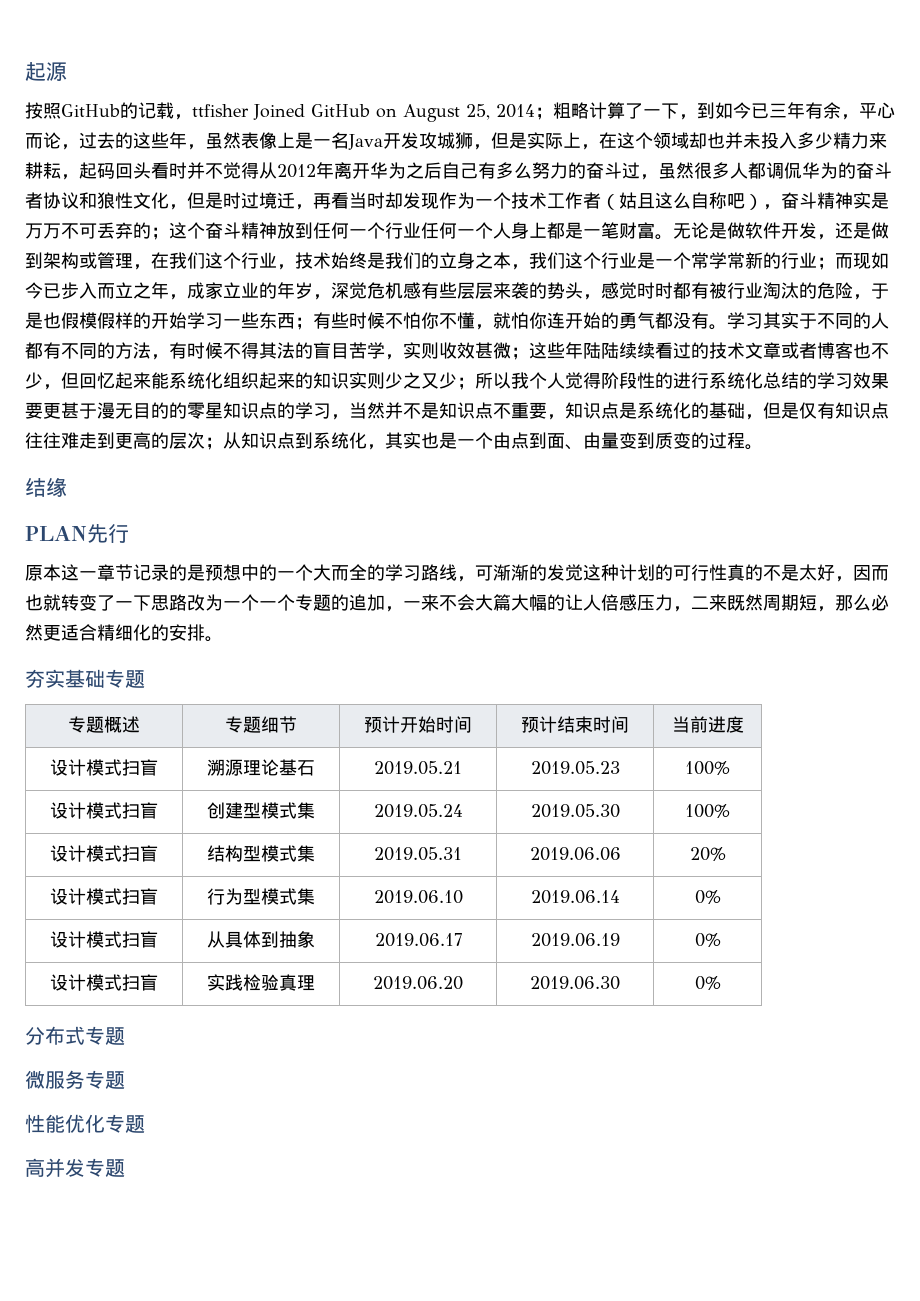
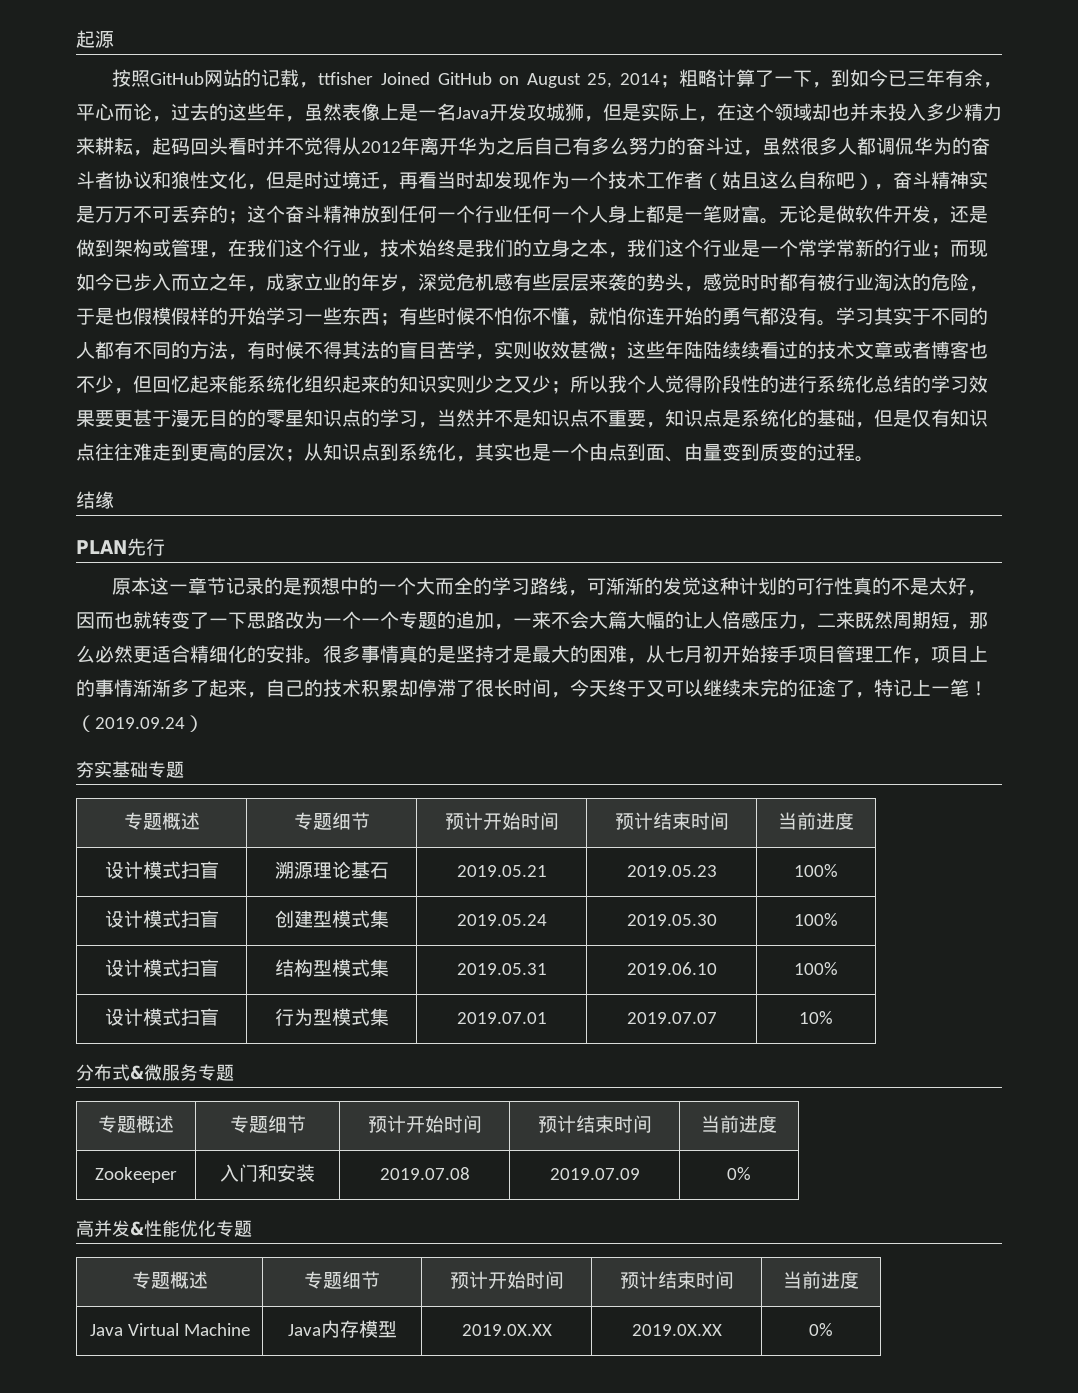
- 按照GitHub的记载，ttfisher Joined GitHub on August 25, 2014；
+ 按照GitHub网站的记载，ttfisher Joined GitHub on August 25, 2014；
+ 很多事情真的是坚持才是最大的困难，从七月初开始接手项目管理工作，项目上的事情渐渐多了起来，自己的技术积累却停滞了很长时间，今天终于又可以继续未完的征途了，特记上一笔！（2019.09.24）
- 设计模式扫盲 | 结构型模式集 | 2019.05.31 | 2019.06.06 | 20%
+ 设计模式扫盲 | 结构型模式集 | 2019.05.31 | 2019.06.10 | 100%
- 设计模式扫盲 | 行为型模式集 | 2019.06.10 | 2019.06.14 | 0%
- 设计模式扫盲 | 从具体到抽象 | 2019.06.17 | 2019.06.19 | 0%
- 设计模式扫盲 | 实践检验真理 | 2019.06.20 | 2019.06.30 | 0%
+ 设计模式扫盲 | 行为型模式集 | 2019.07.01 | 2019.07.07 | 10%
- 分布式专题
- 微服务专题
- 性能优化专题
- 高并发专题
+ 分布式&微服务专题
+ 专题概述 | 专题细节 | 预计开始时间 | 预计结束时间 | 当前进度
+ Zookeeper | 入门和安装 | 2019.07.08 | 2019.07.09 | 0%
+ 高并发&性能优化专题
+ 专题概述 | 专题细节 | 预计开始时间 | 预计结束时间 | 当前进度
+ Java Virtual Machine | Java内存模型 | 2019.0X.XX | 2019.0X.XX | 0%

